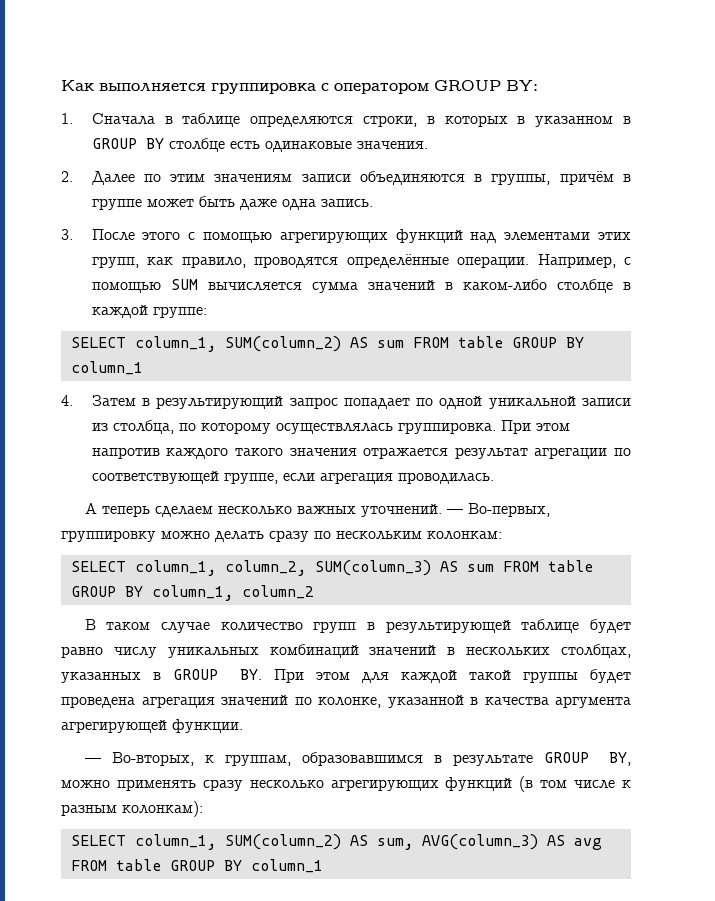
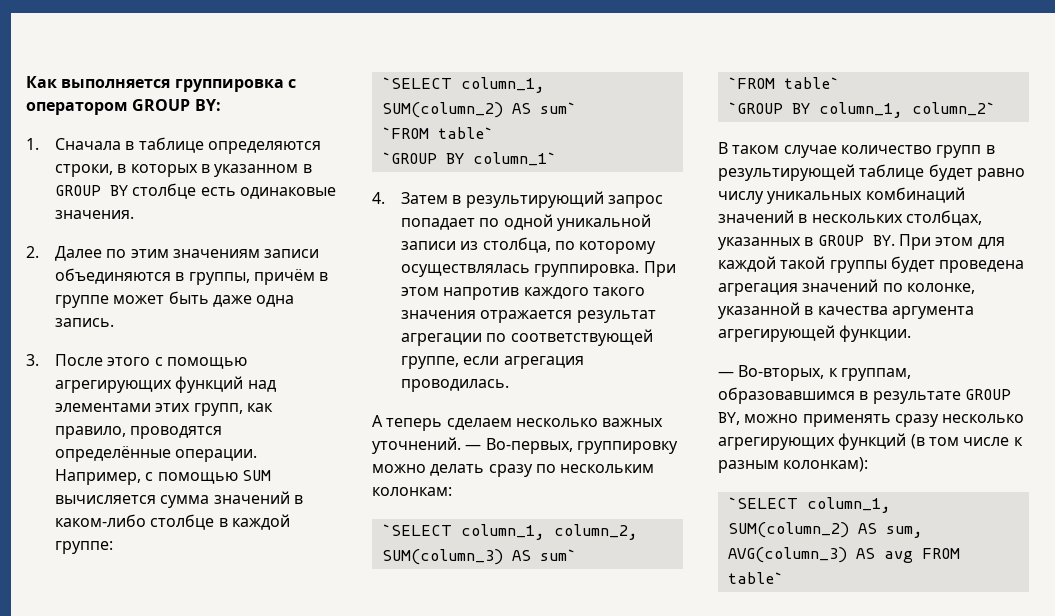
- SELECT column_1, SUM(column_2) AS sum FROM table GROUP BY column_1
+ `SELECT column_1, SUM(column_2) AS sum`
+ `FROM table`
+ `GROUP BY column_1`
- SELECT column_1, column_2, SUM(column_3) AS sum FROM table GROUP BY column_1, column_2
+ `SELECT column_1, column_2, SUM(column_3) AS sum`
+ `FROM table`
+ `GROUP BY column_1, column_2`
- SELECT column_1, SUM(column_2) AS sum, AVG(column_3) AS avg FROM table GROUP BY column_1
+ `SELECT column_1, SUM(column_2) AS sum, AVG(column_3) AS avg FROM table`

